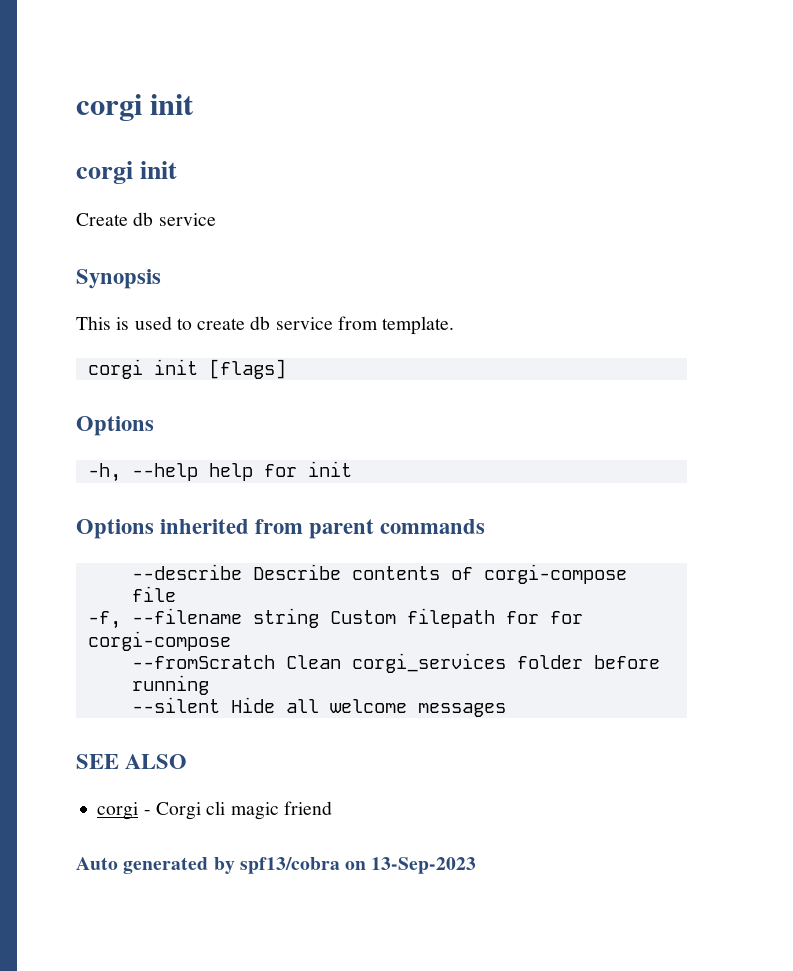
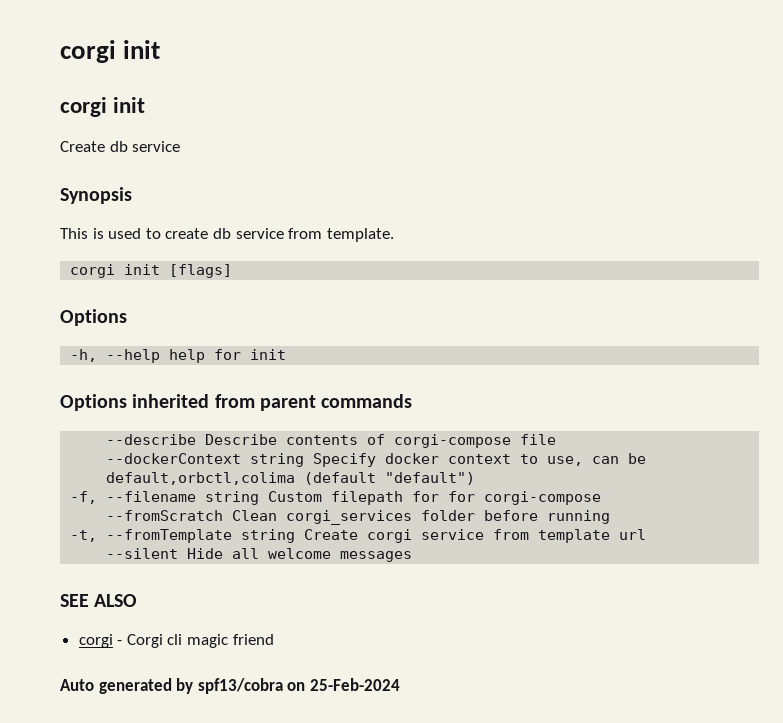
+ --dockerContext string Specify docker context to use, can be default,orbctl,colima (default "default")
+ -t, --fromTemplate string Create corgi service from template url
- Auto generated by spf13/cobra on 13-Sep-2023
+ Auto generated by spf13/cobra on 25-Feb-2024

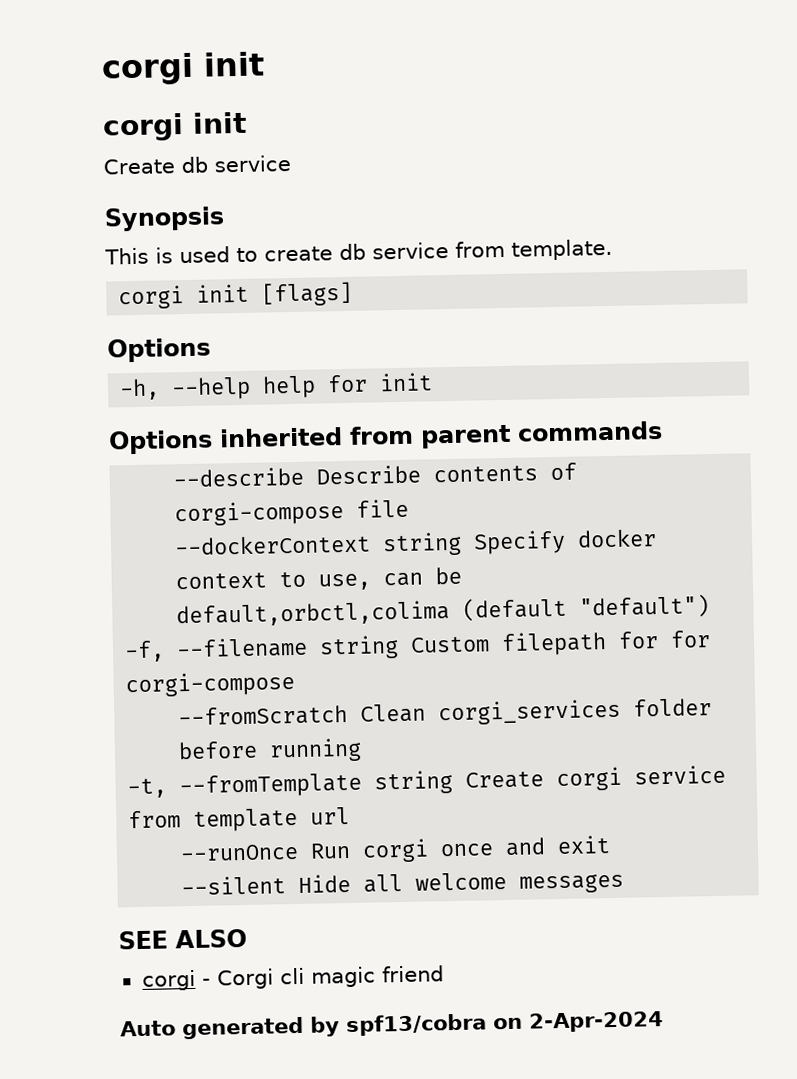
+ --runOnce Run corgi once and exit
- Auto generated by spf13/cobra on 25-Feb-2024
+ Auto generated by spf13/cobra on 2-Apr-2024

